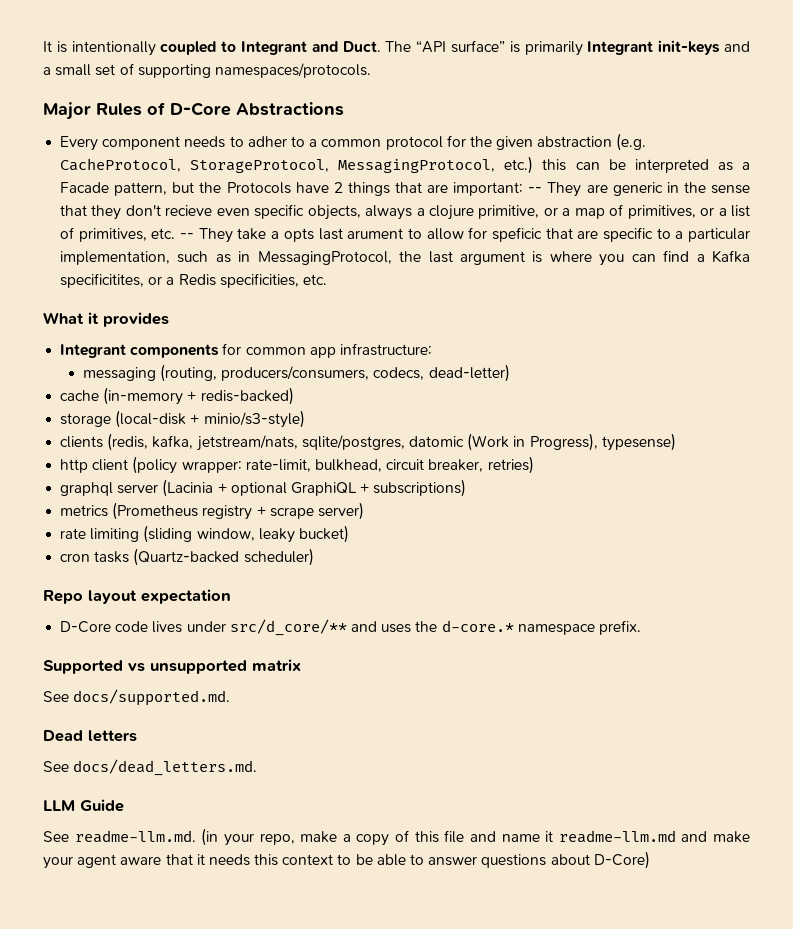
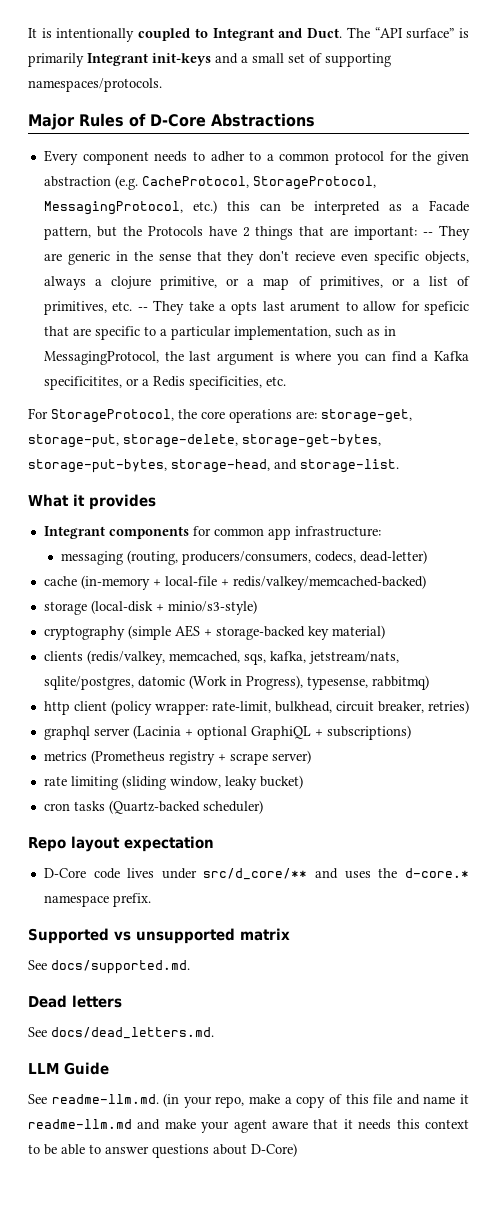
+ For StorageProtocol, the core operations are: storage-get, storage-put, storage-delete, storage-get-bytes, storage-put-bytes, storage-head, and storage-list.
- cache (in-memory + redis-backed)
+ cache (in-memory + local-file + redis/valkey/memcached-backed)
- clients (redis, kafka, jetstream/nats, sqlite/postgres, datomic (Work in Progress), typesense)
+ cryptography (simple AES + storage-backed key material)
+ clients (redis/valkey, memcached, sqs, kafka, jetstream/nats, sqlite/postgres, datomic (Work in Progress), typesense, rabbitmq)

